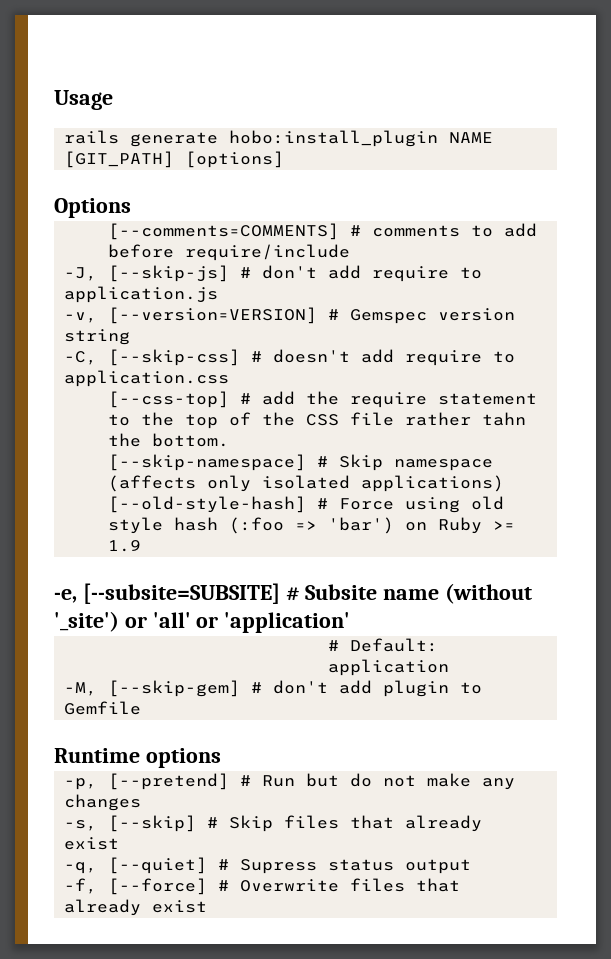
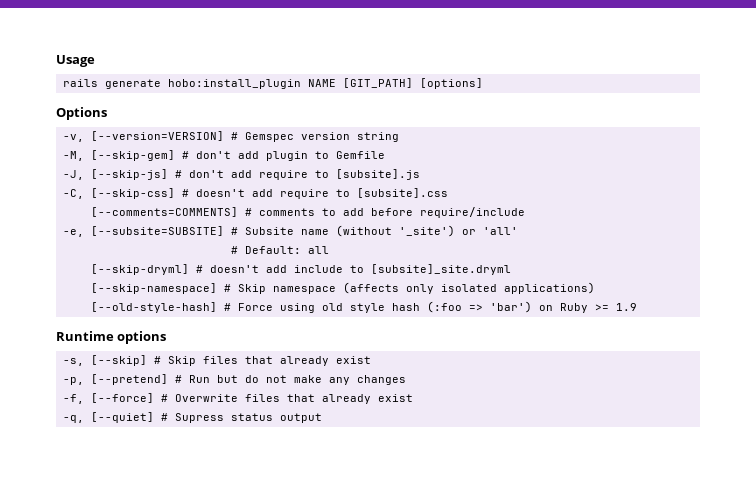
+ -v, [--version=VERSION] # Gemspec version string
+ -M, [--skip-gem] # don't add plugin to Gemfile
+ -J, [--skip-js] # don't add require to [subsite].js
+ -C, [--skip-css] # doesn't add require to [subsite].css
- -J, [--skip-js] # don't add require to application.js
- -v, [--version=VERSION] # Gemspec version string
- -C, [--skip-css] # doesn't add require to application.css
- [--css-top] # add the require statement to the top of the CSS file rather tahn the bottom.
+ -e, [--subsite=SUBSITE] # Subsite name (without '_site') or 'all'
+ # Default: all
+ [--skip-dryml] # doesn't add include to [subsite]_site.dryml
- -e, [--subsite=SUBSITE] # Subsite name (without '_site') or 'all' or 'application'
- # Default: application
- -M, [--skip-gem] # don't add plugin to Gemfile
  Runtime options
+ -s, [--skip] # Skip files that already exist
- -s, [--skip] # Skip files that already exist
+ -f, [--force] # Overwrite files that already exist
- -f, [--force] # Overwrite files that already exist

